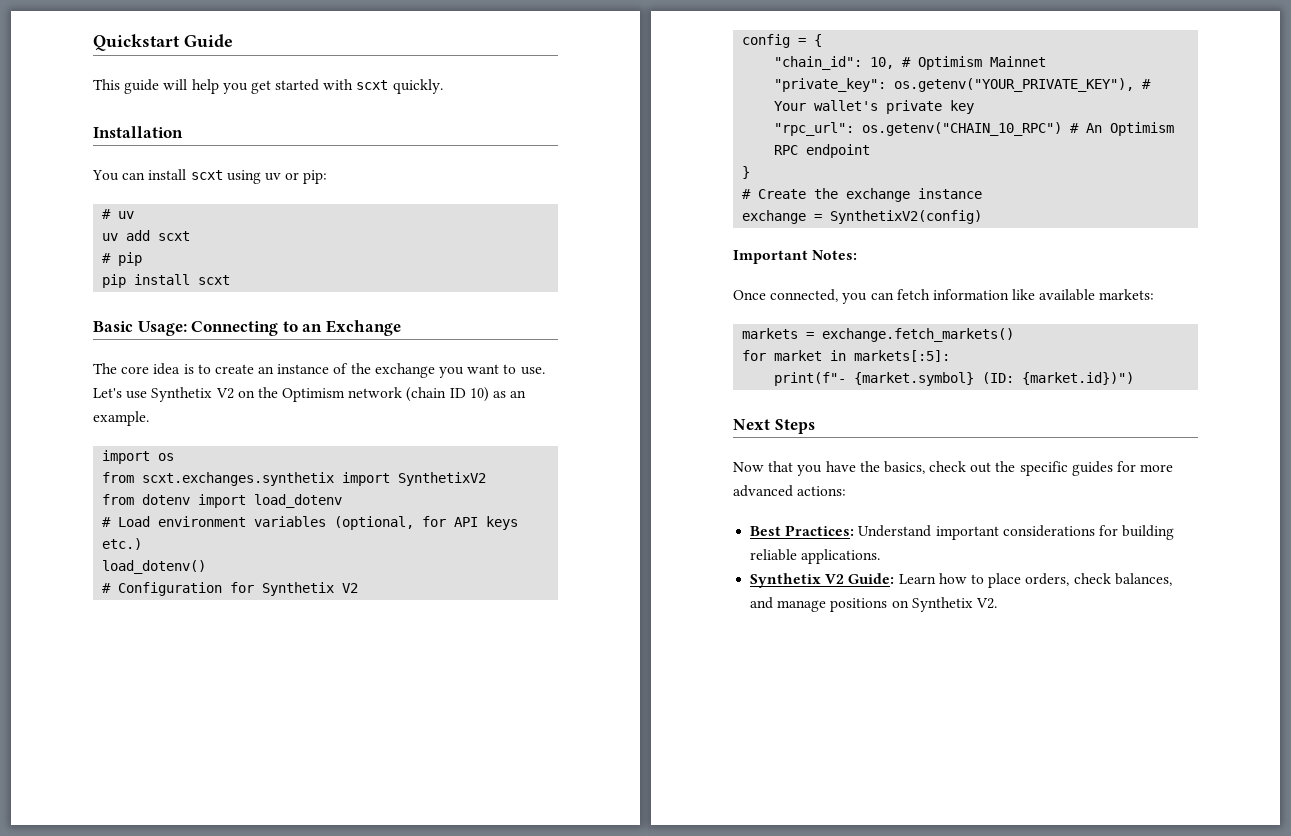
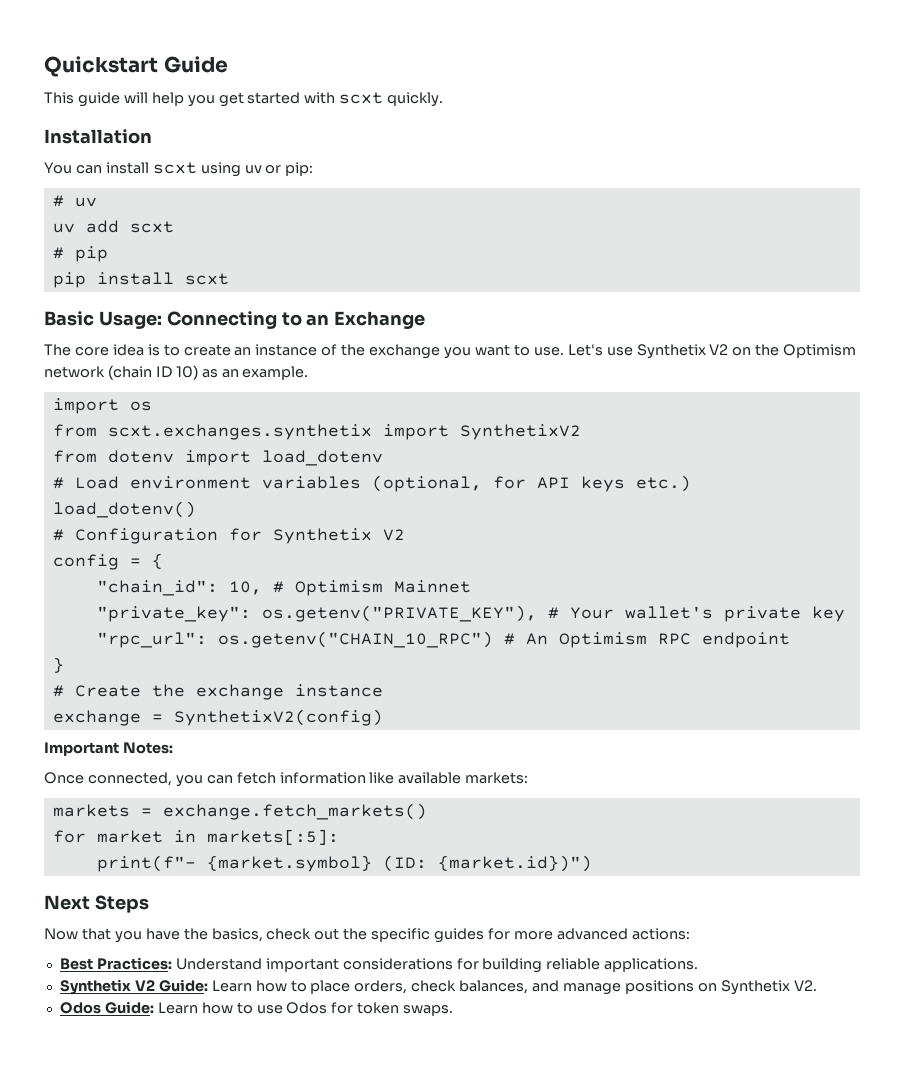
- "private_key": os.getenv("YOUR_PRIVATE_KEY"), # Your wallet's private key
+ "private_key": os.getenv("PRIVATE_KEY"), # Your wallet's private key
+ Odos Guide: Learn how to use Odos for token swaps.

